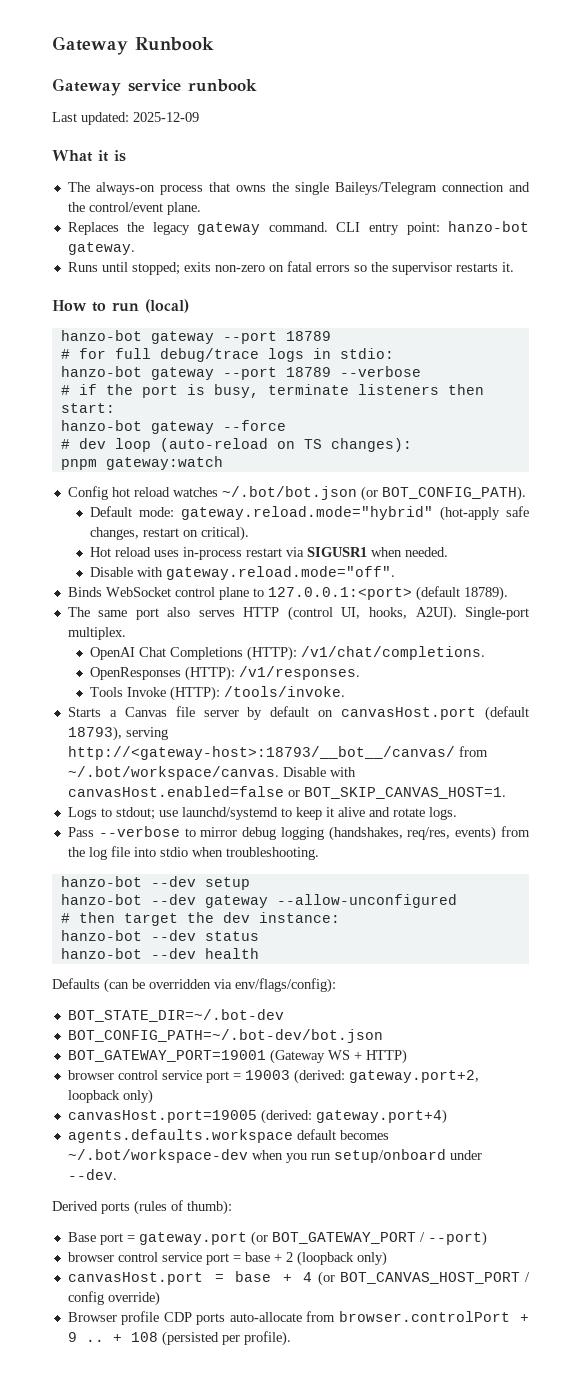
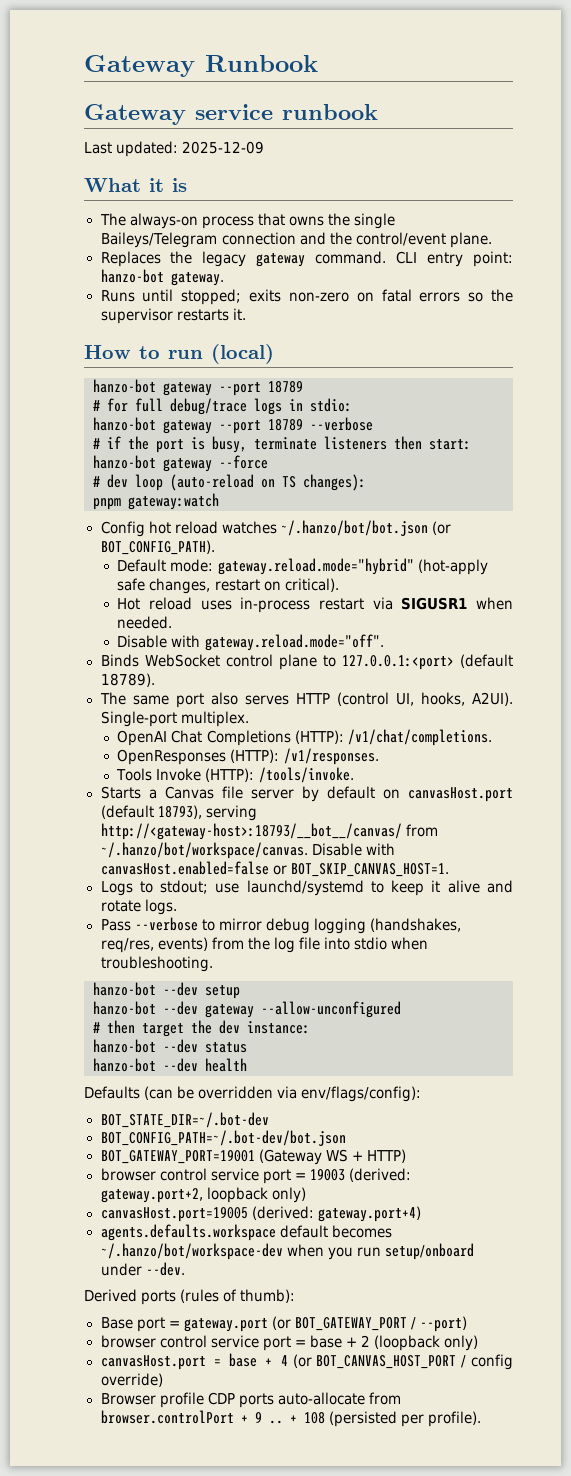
- Config hot reload watches ~/.bot/bot.json (or BOT_CONFIG_PATH).
+ Config hot reload watches ~/.hanzo/bot/bot.json (or BOT_CONFIG_PATH).
- Starts a Canvas file server by default on canvasHost.port (default 18793), serving http://<gateway-host>:18793/__bot__/canvas/ from ~/.bot/workspace/canvas. Disable with canvasHost.enabled=false or BOT_SKIP_CANVAS_HOST=1.
+ Starts a Canvas file server by default on canvasHost.port (default 18793), serving http://<gateway-host>:18793/__bot__/canvas/ from ~/.hanzo/bot/workspace/canvas. Disable with canvasHost.enabled=false or BOT_SKIP_CANVAS_HOST=1.
- agents.defaults.workspace default becomes ~/.bot/workspace-dev when you run setup/onboard under --dev.
+ agents.defaults.workspace default becomes ~/.hanzo/bot/workspace-dev when you run setup/onboard under --dev.

